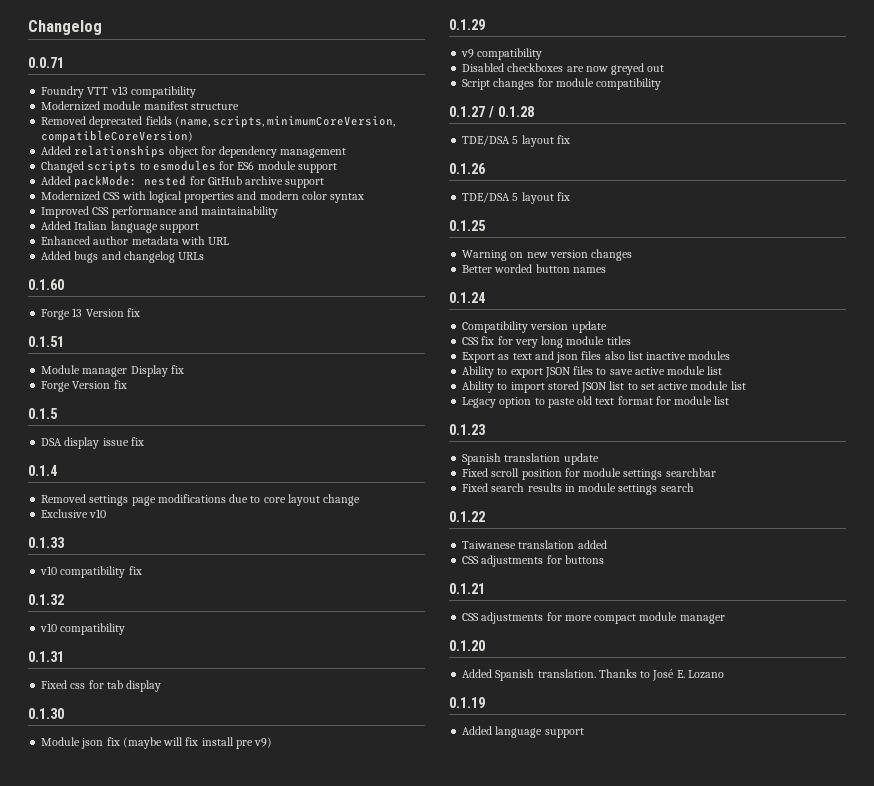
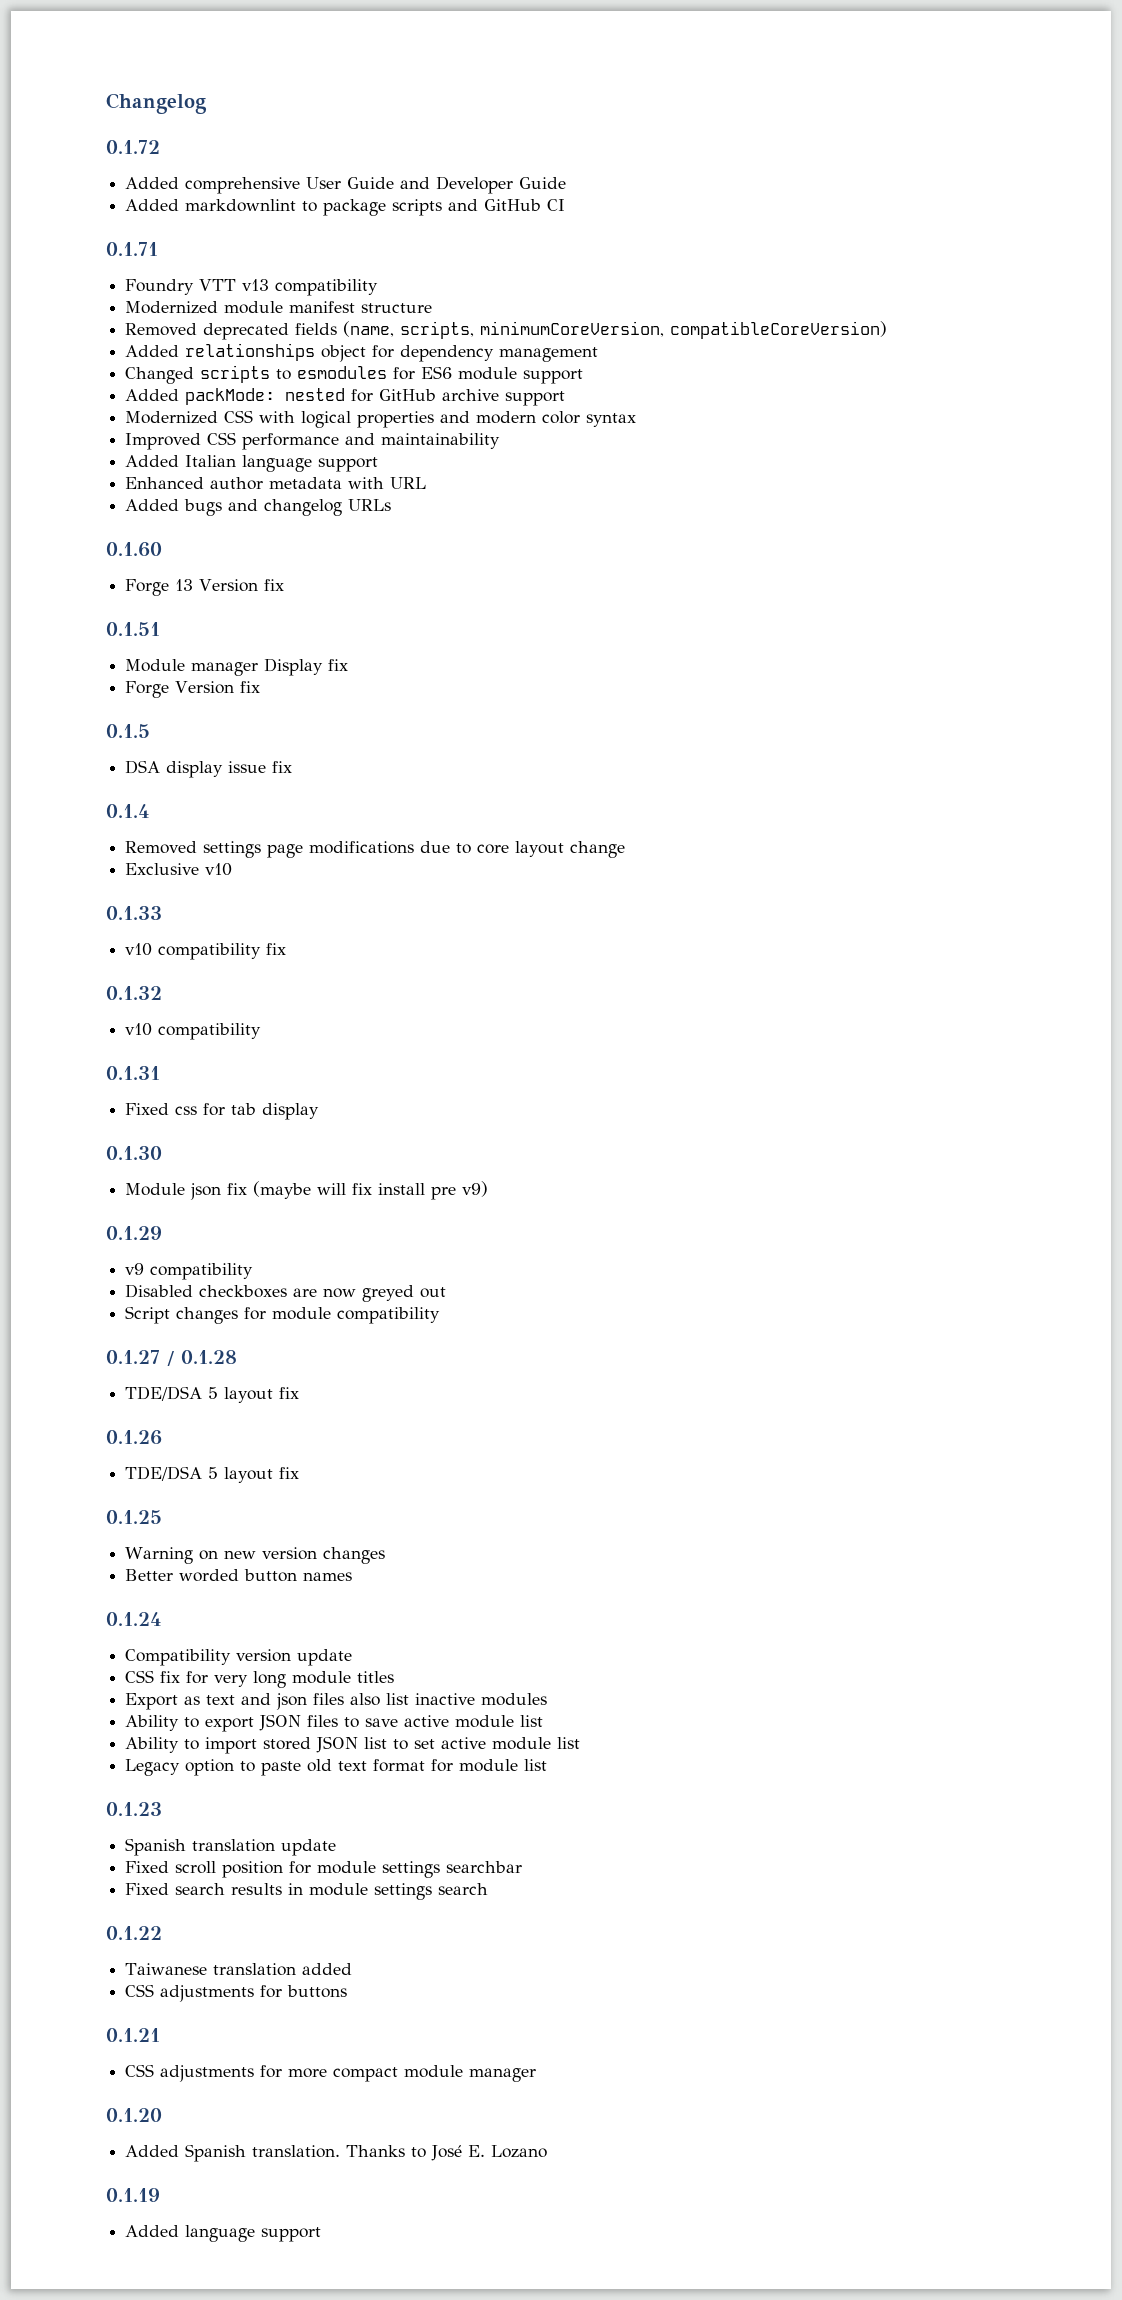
- 0.0.71
+ 0.1.72
+ Added comprehensive User Guide and Developer Guide
+ Added markdownlint to package scripts and GitHub CI
+ 0.1.71

